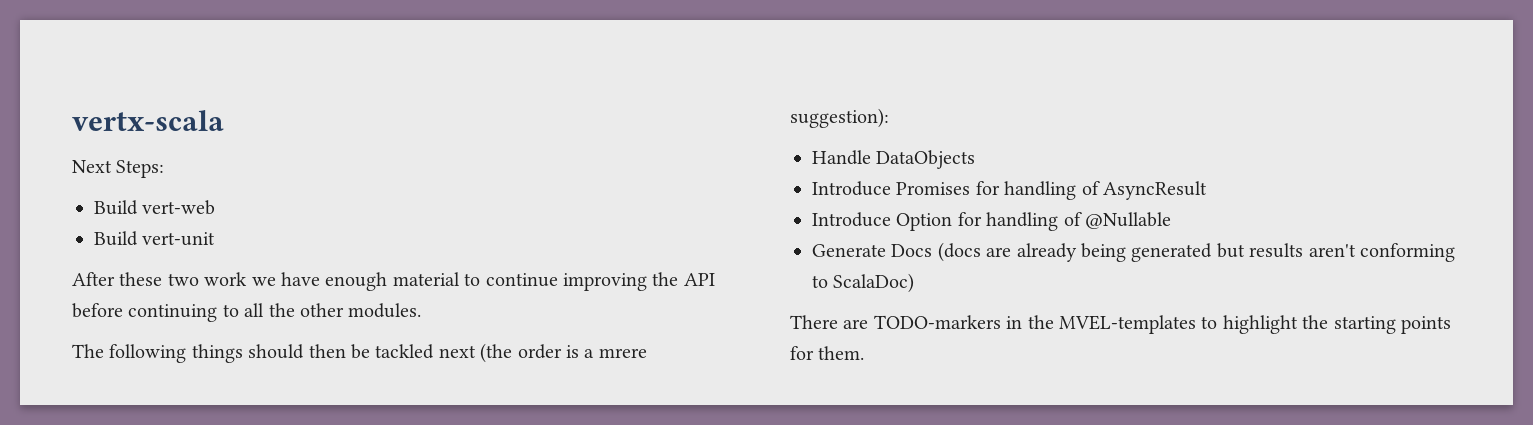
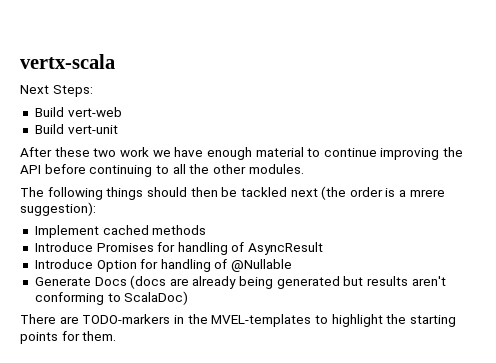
- Handle DataObjects
+ Implement cached methods

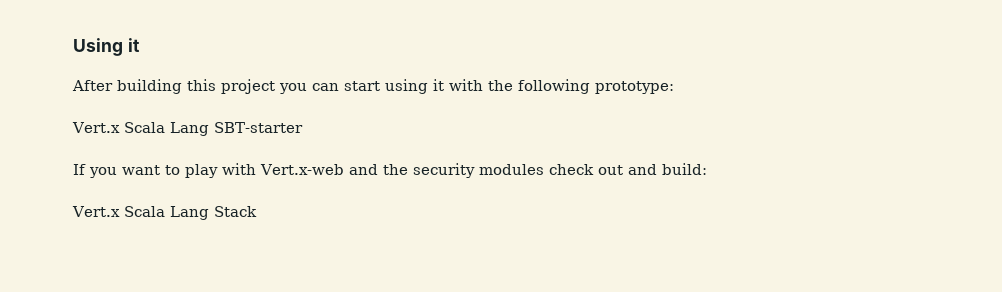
- vertx-scala
- Next Steps:
- Build vert-web
- Build vert-unit
- After these two work we have enough material to continue improving the API before continuing to all the other modules.
- The following things should then be tackled next (the order is a mrere suggestion):
- Implement cached methods
- Introduce Promises for handling of AsyncResult
- Introduce Option for handling of @Nullable
- Generate Docs (docs are already being generated but results aren't conforming to ScalaDoc)
- There are TODO-markers in the MVEL-templates to highlight the starting points for them.
+ Using it
+ After building this project you can start using it with the following prototype:
+ Vert.x Scala Lang SBT-starter
+ If you want to play with Vert.x-web and the security modules check out and build:
+ Vert.x Scala Lang Stack

